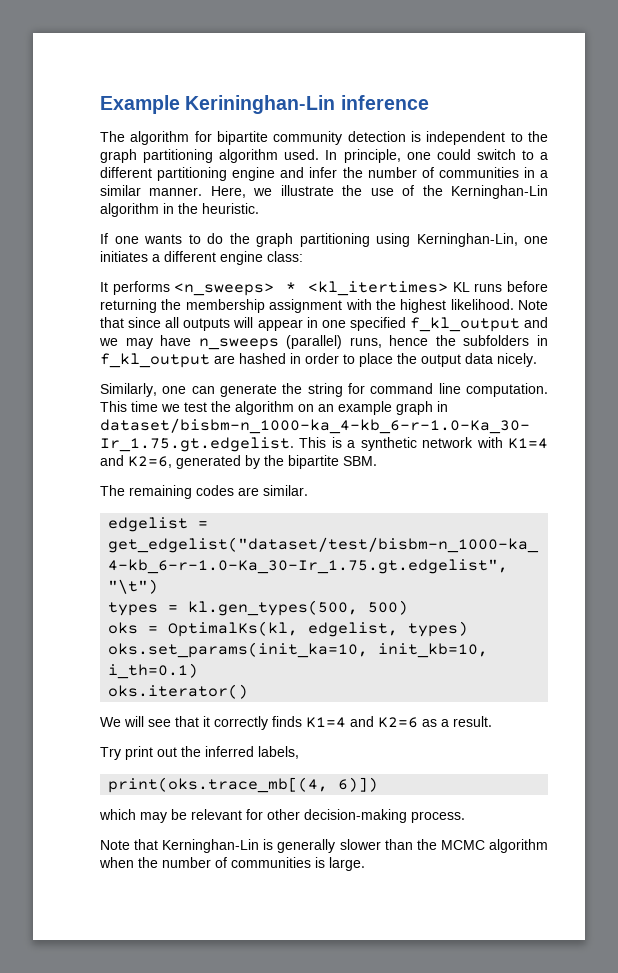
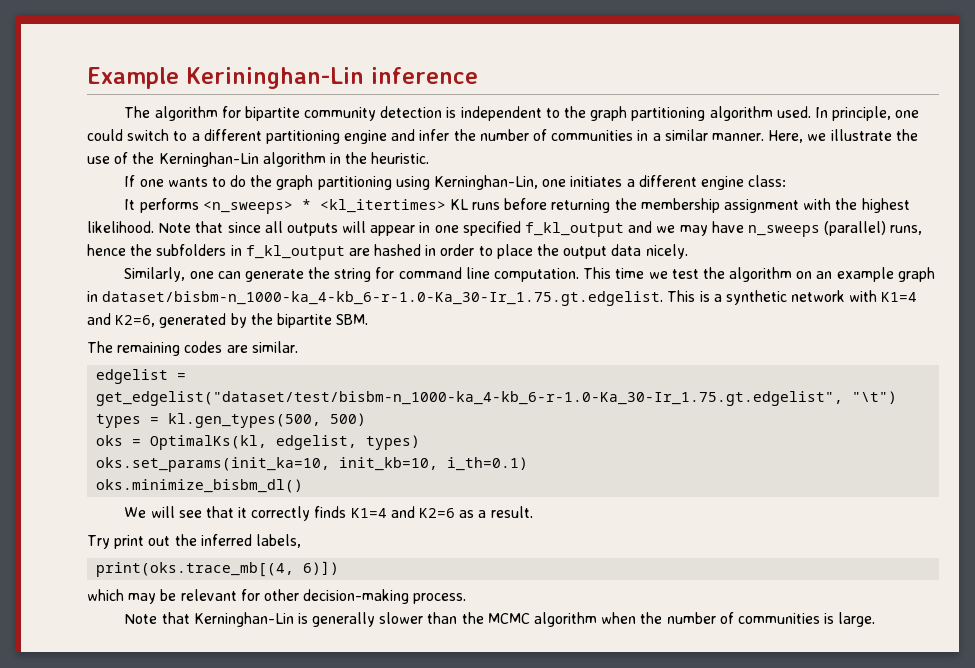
- oks.iterator()
+ oks.minimize_bisbm_dl()

